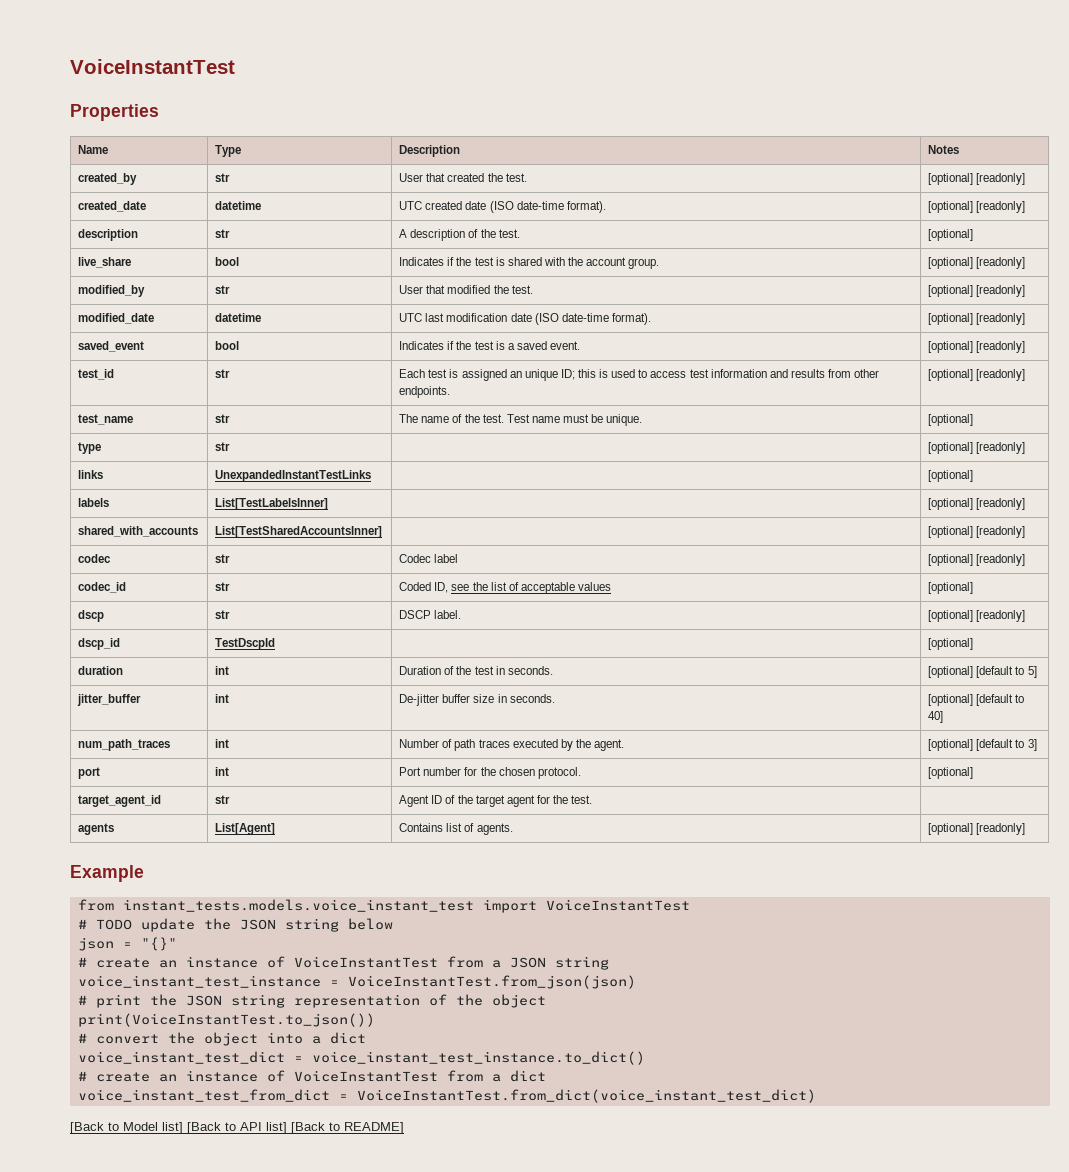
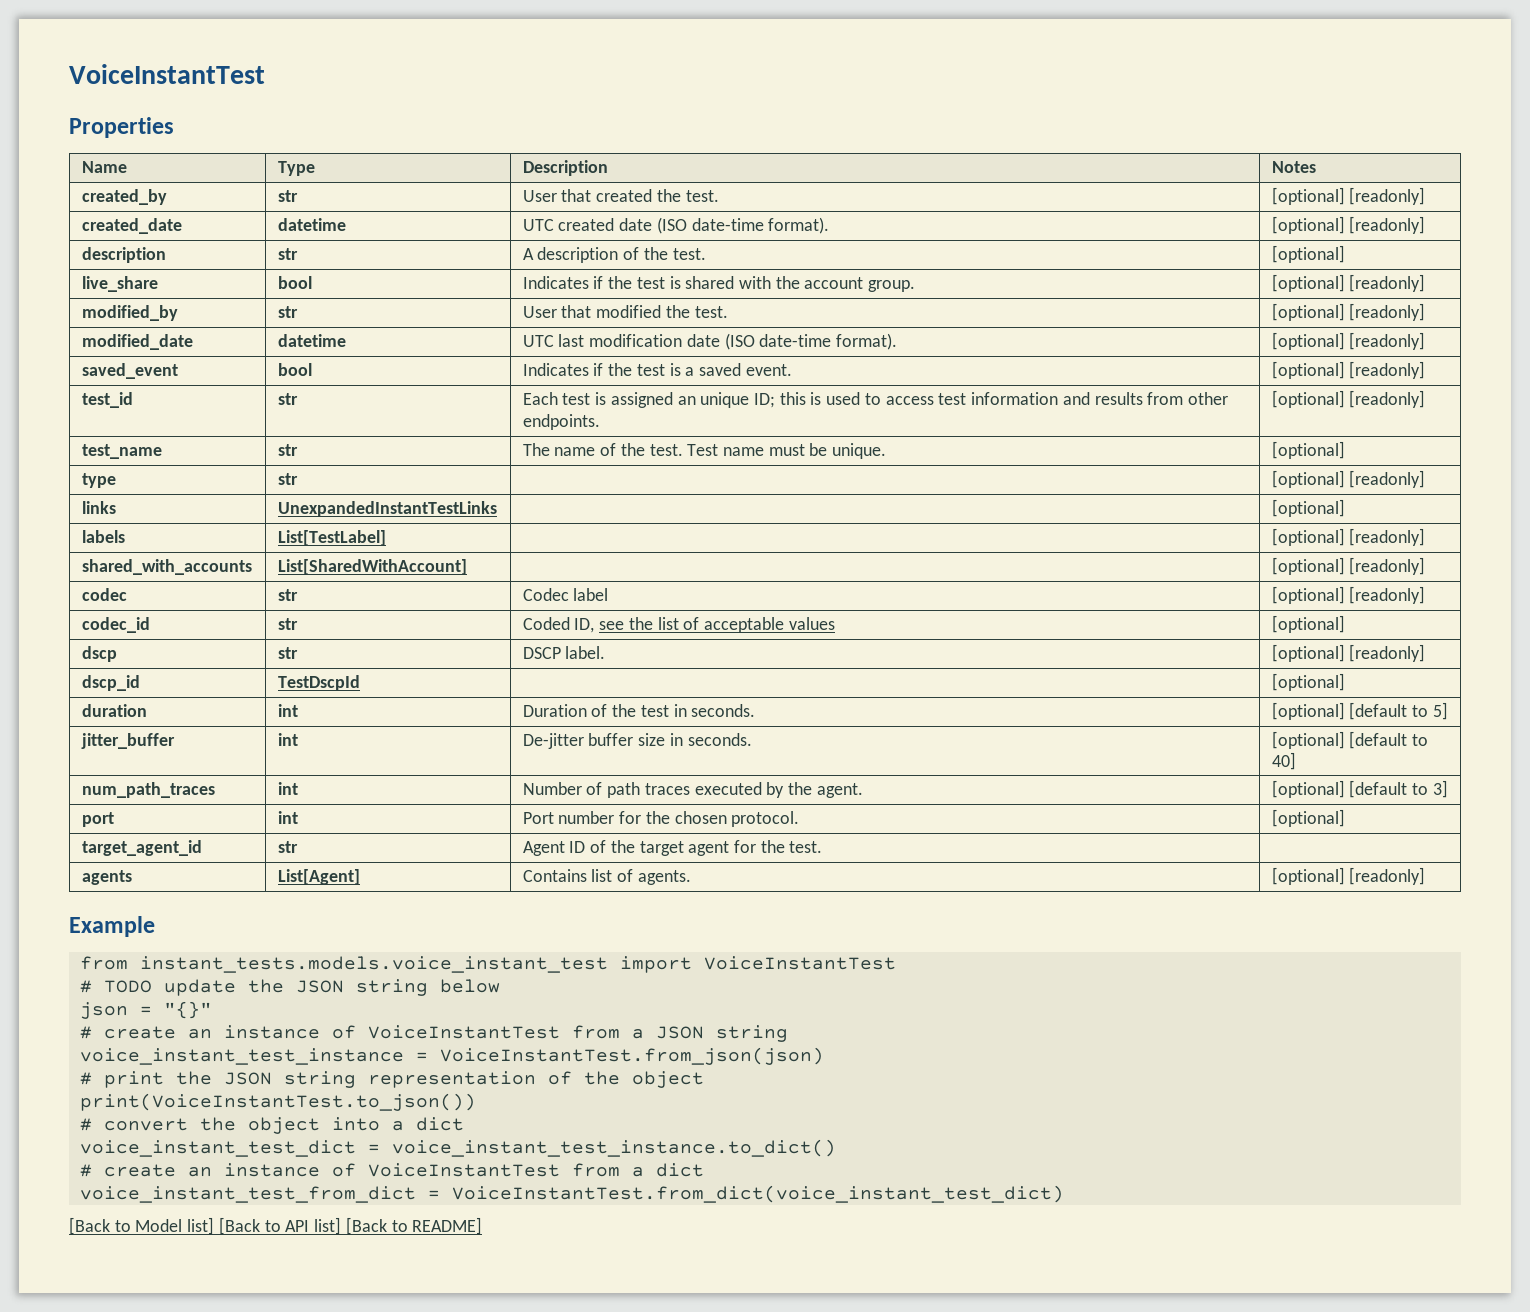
- labels | List[TestLabelsInner] | | [optional] [readonly]
+ labels | List[TestLabel] | | [optional] [readonly]
- shared_with_accounts | List[TestSharedAccountsInner] | | [optional] [readonly]
+ shared_with_accounts | List[SharedWithAccount] | | [optional] [readonly]

